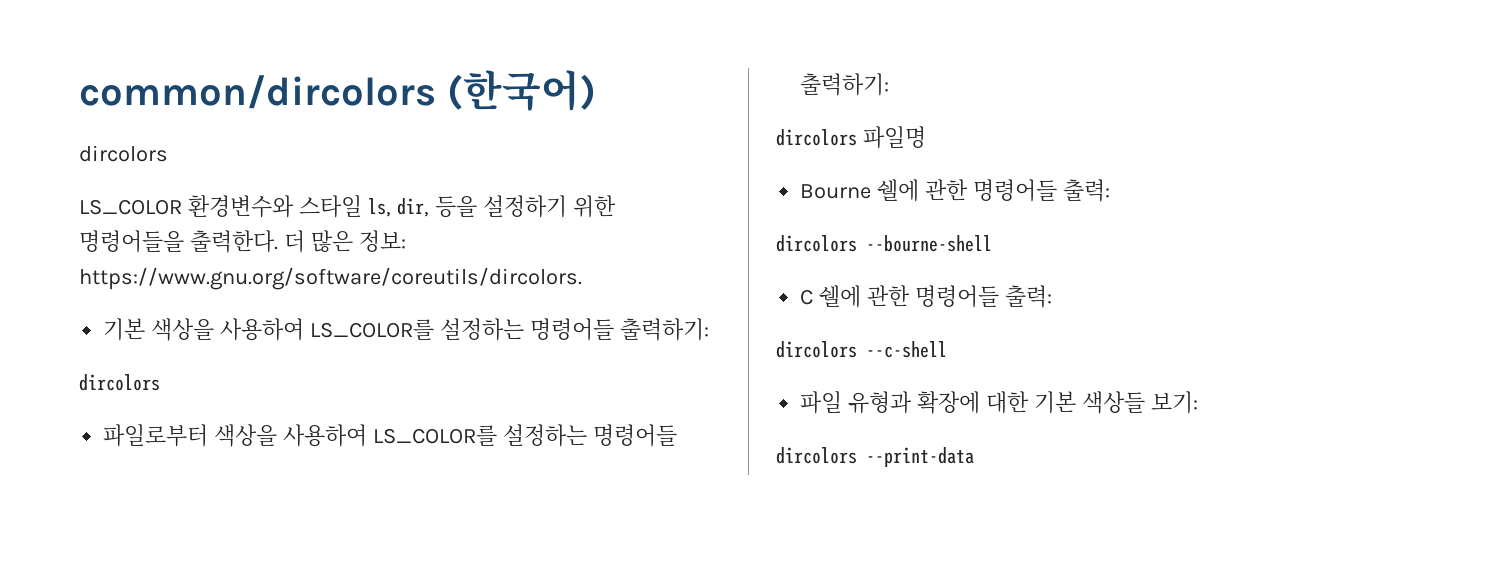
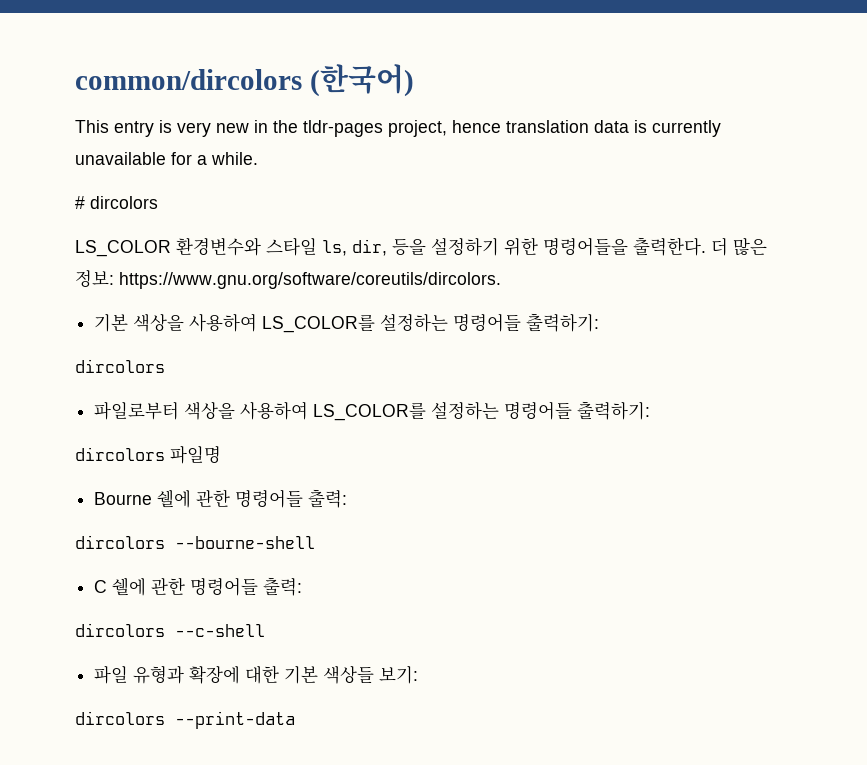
  common/dircolors (한국어)
- dircolors
+ This entry is very new in the tldr-pages project, hence translation data is currently unavailable for a while.
+ # dircolors

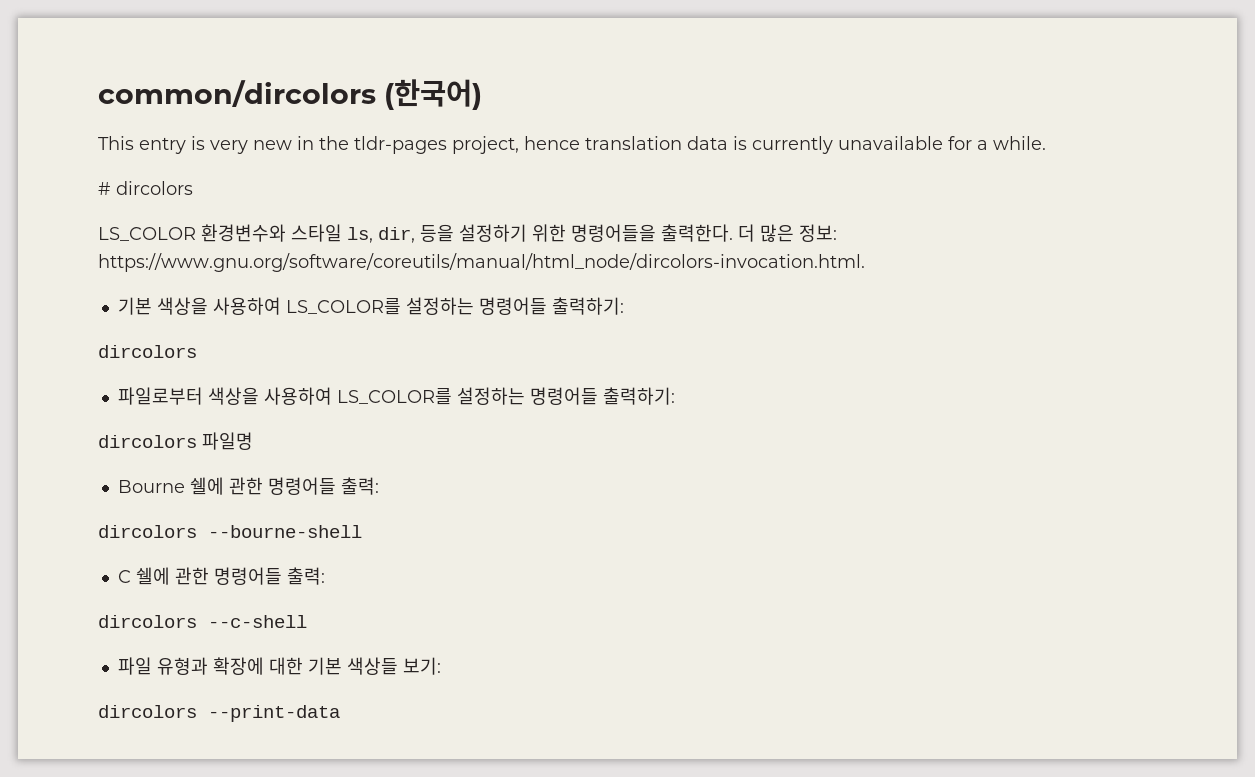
- 더 많은 정보: https://www.gnu.org/software/coreutils/dircolors.
+ 더 많은 정보: https://www.gnu.org/software/coreutils/manual/html_node/dircolors-invocation.html.

